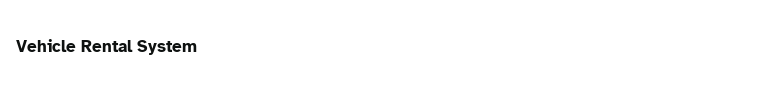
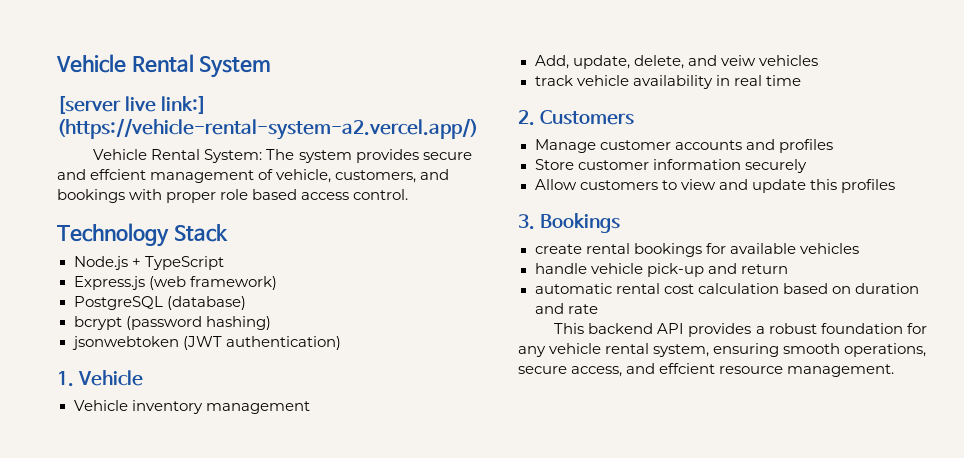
+ [server live link:] (https://vehicle-rental-system-a2.vercel.app/)
+ Vehicle Rental System: The system provides secure and effcient management of vehicle, customers, and bookings with proper role based access control.
+ Technology Stack
+ Node.js + TypeScript
+ Express.js (web framework)
+ PostgreSQL (database)
+ bcrypt (password hashing)
+ jsonwebtoken (JWT authentication)
+ 1. Vehicle
+ Vehicle inventory management
+ Add, update, delete, and veiw vehicles
+ track vehicle availability in real time
+ 2. Customers
+ Manage customer accounts and profiles
+ Store customer information securely
+ Allow customers to view and update this profiles
+ 3. Bookings
+ create rental bookings for available vehicles
+ handle vehicle pick-up and return
+ automatic rental cost calculation based on duration and rate
+ This backend API provides a robust foundation for any vehicle rental system, ensuring smooth operations, secure access, and effcient resource management.

